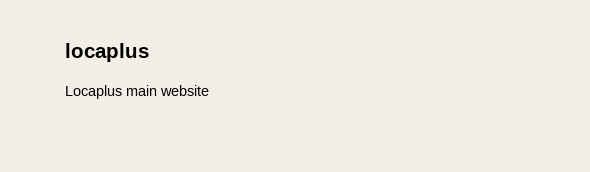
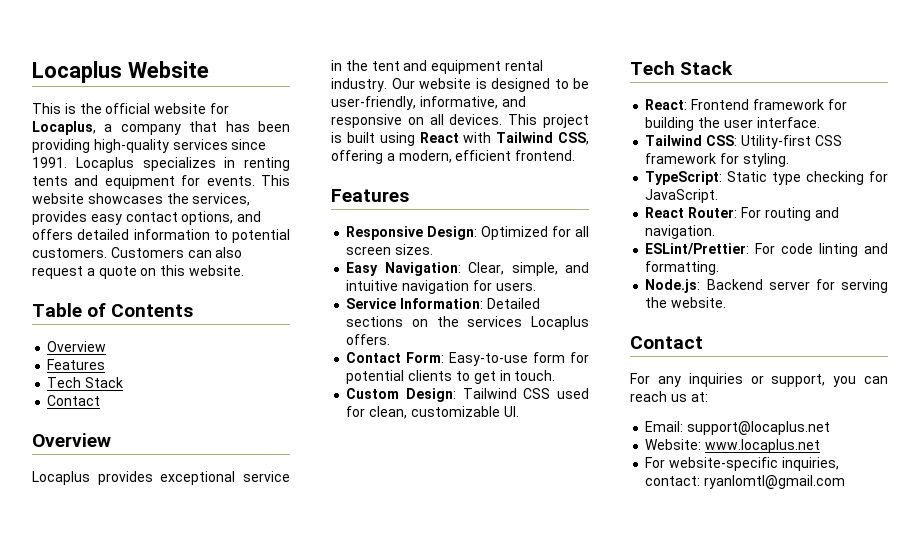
- locaplus
- Locaplus main website
+ Locaplus Website
+ This is the official website for Locaplus, a company that has been providing high-quality services since 1991. Locaplus specializes in renting tents and equipment for events. This website showcases the services, provides easy contact options, and offers detailed information to potential customers. Customers can also request a quote on this website.
+ Table of Contents
+ Overview
+ Features
+ Tech Stack
+ Contact
+ Overview
+ Locaplus provides exceptional service in the tent and equipment rental industry. Our website is designed to be user-friendly, informative, and responsive on all devices. This project is built using React with Tailwind CSS, offering a modern, efficient frontend.
+ Features
+ Responsive Design: Optimized for all screen sizes.
+ Easy Navigation: Clear, simple, and intuitive navigation for users.
+ Service Information: Detailed sections on the services Locaplus offers.
+ Contact Form: Easy-to-use form for potential clients to get in touch.
+ Custom Design: Tailwind CSS used for clean, customizable UI.
+ Tech Stack
+ React: Frontend framework for building the user interface.
+ Tailwind CSS: Utility-first CSS framework for styling.
+ TypeScript: Static type checking for JavaScript.
+ React Router: For routing and navigation.
+ ESLint/Prettier: For code linting and formatting.
+ Node.js: Backend server for serving the website.
+ Contact
+ For any inquiries or support, you can reach us at:
+ Email: support@locaplus.net
+ Website: www.locaplus.net
+ For website-specific inquiries, contact: ryanlomtl@gmail.com

